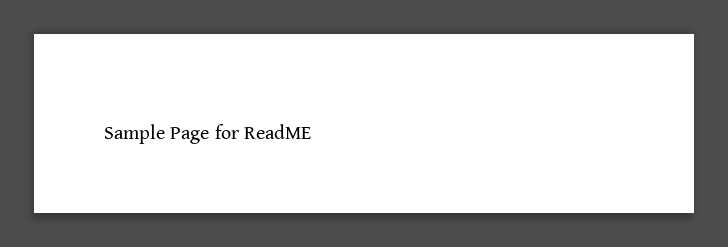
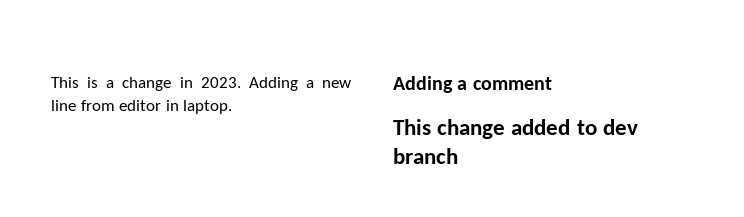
- Sample Page for ReadME
+ This is a change in 2023. Adding a new line from editor in laptop.
+ Adding a comment
+ This change added to dev branch

